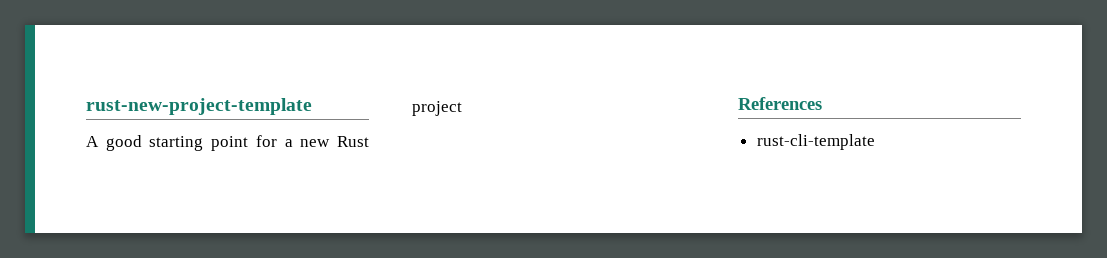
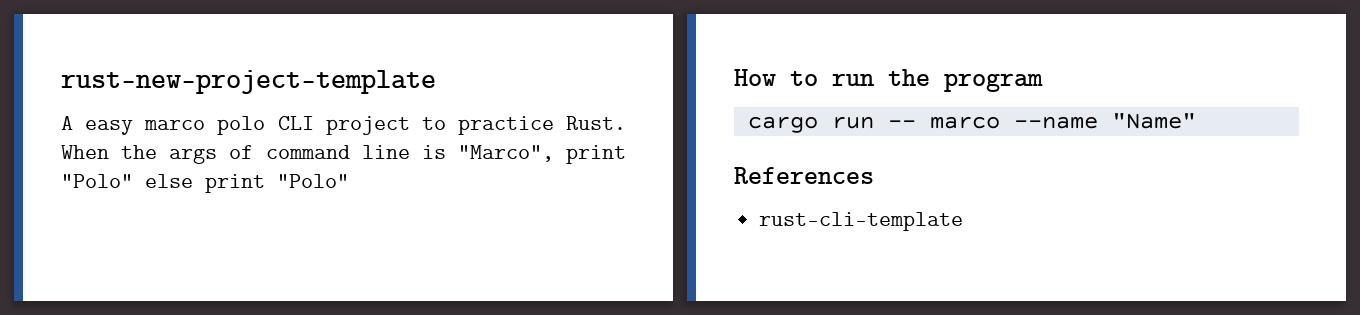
- A good starting point for a new Rust project
+ A easy marco polo CLI project to practice Rust. When the args of command line is "Marco", print "Polo" else print "Polo"
+ How to run the program
+ cargo run -- marco --name "Name"

